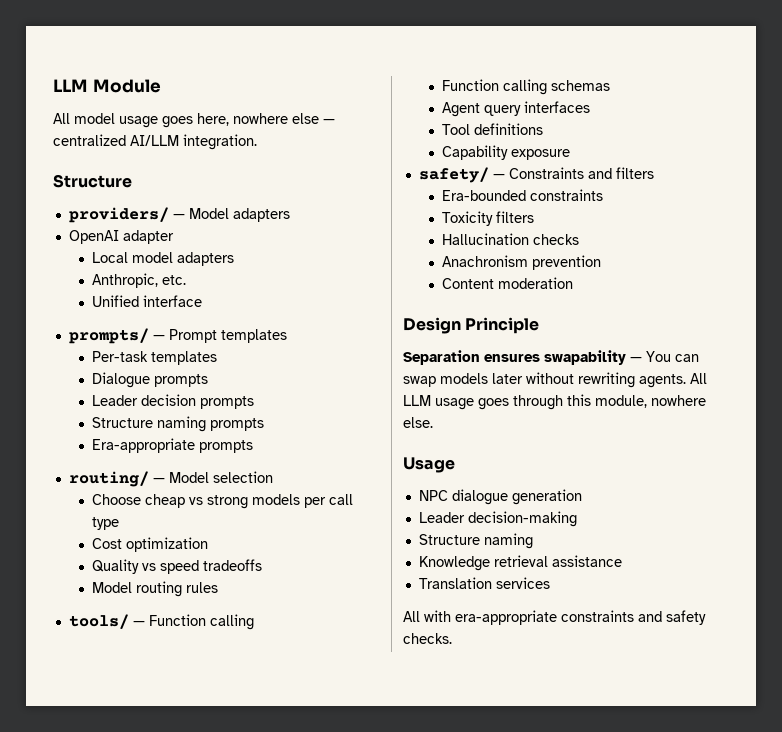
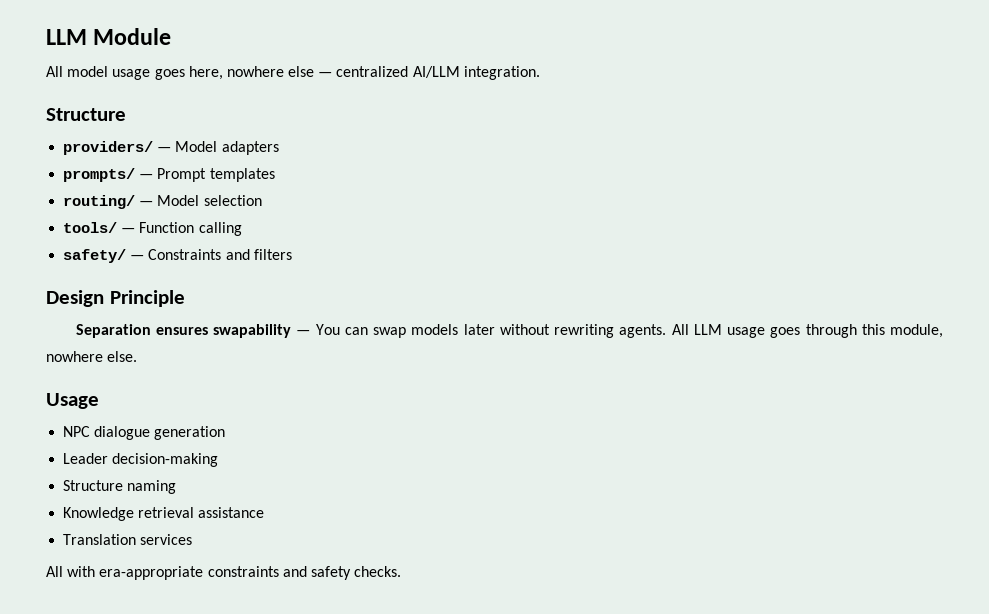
- OpenAI adapter
- Local model adapters
- Anthropic, etc.
- Unified interface
  prompts/ — Prompt templates
- Per-task templates
- Dialogue prompts
- Leader decision prompts
- Structure naming prompts
- Era-appropriate prompts
  routing/ — Model selection
- Choose cheap vs strong models per call type
- Cost optimization
- Quality vs speed tradeoffs
- Model routing rules
  tools/ — Function calling
- Function calling schemas
- Agent query interfaces
- Tool definitions
- Capability exposure
- Era-bounded constraints
- Toxicity filters
- Hallucination checks
- Anachronism prevention
- Content moderation

